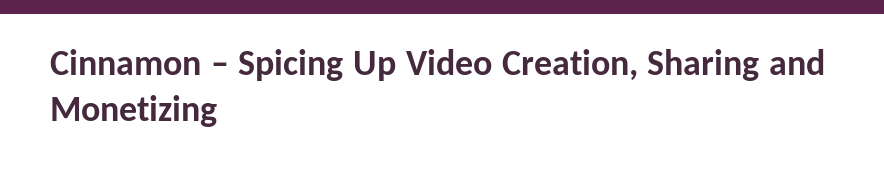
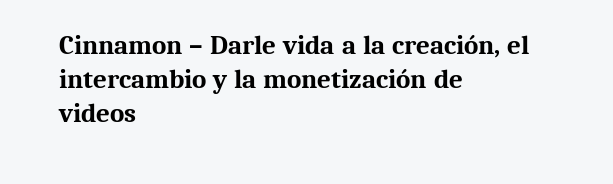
- Cinnamon – Spicing Up Video Creation, Sharing and Monetizing
+ Cinnamon – Darle vida a la creación, el intercambio y la monetización de videos

